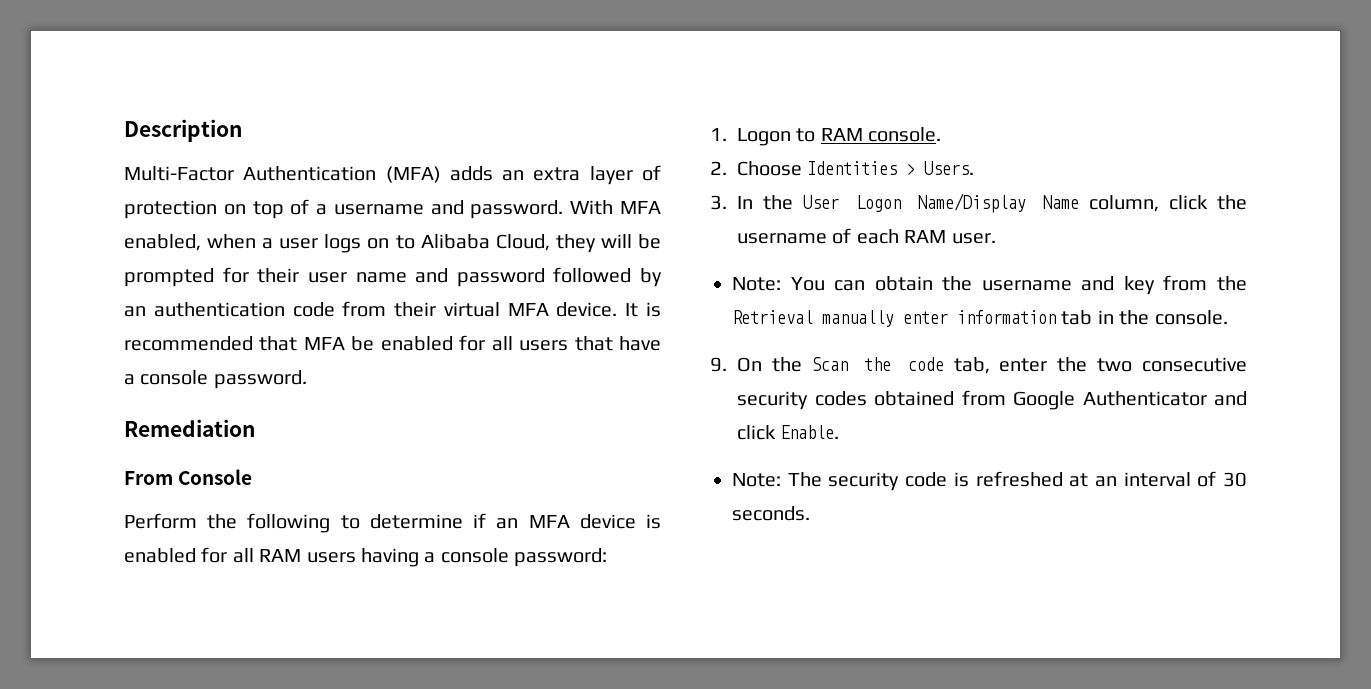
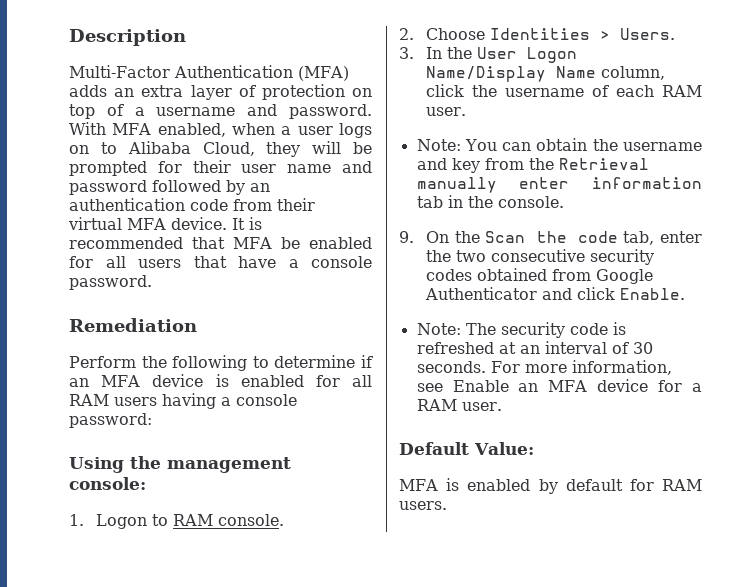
- From Console
+ Using the management console:
+ For more information, see Enable an MFA device for a RAM user.
+ Default Value:
+ MFA is enabled by default for RAM users.

